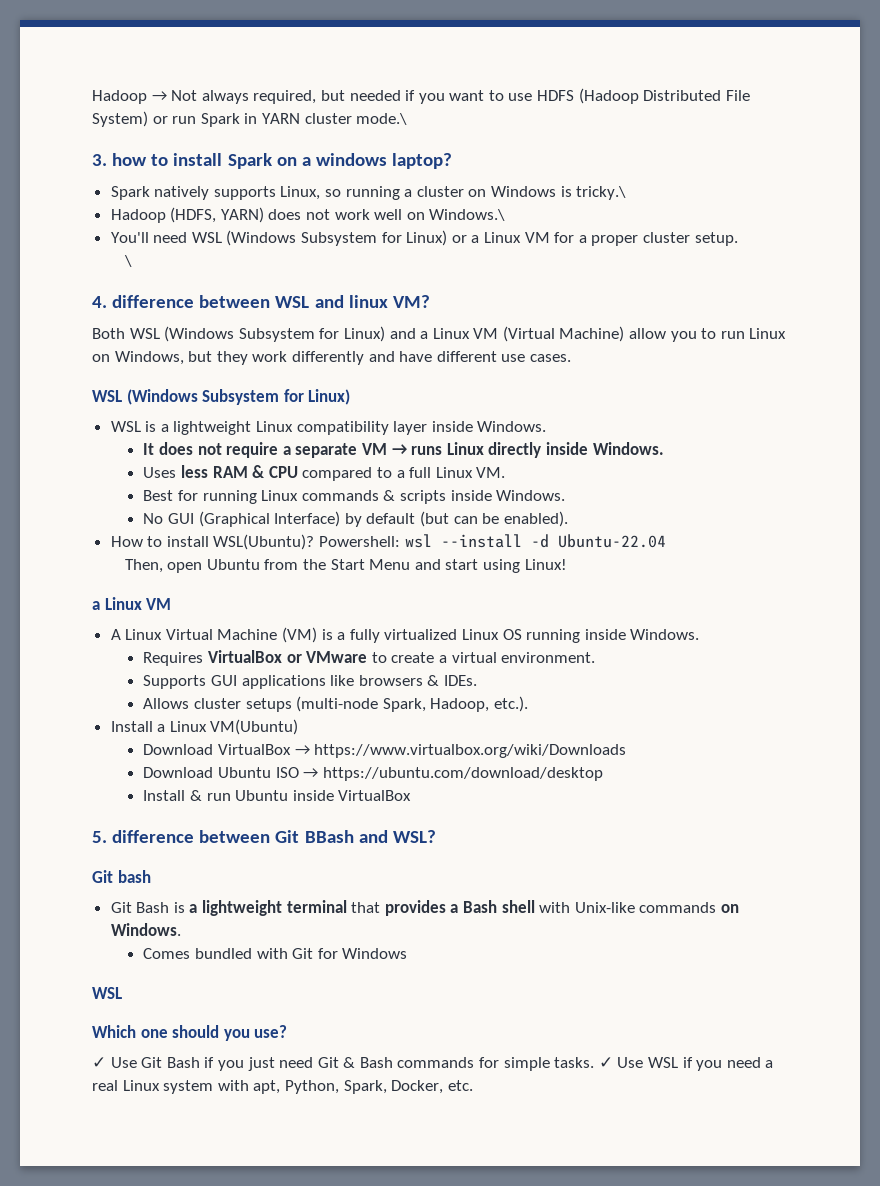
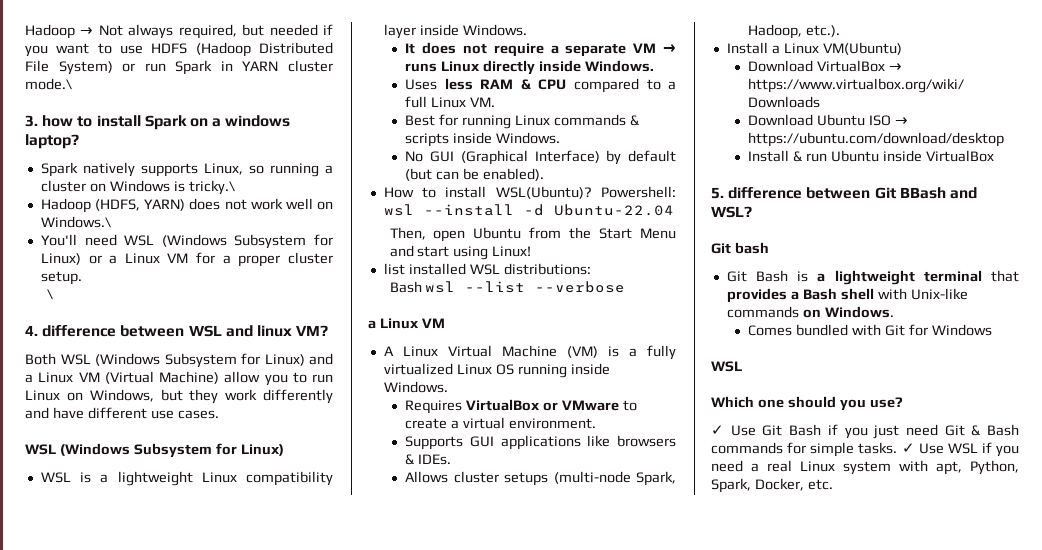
+ list installed WSL distributions:
+ Bash wsl --list --verbose

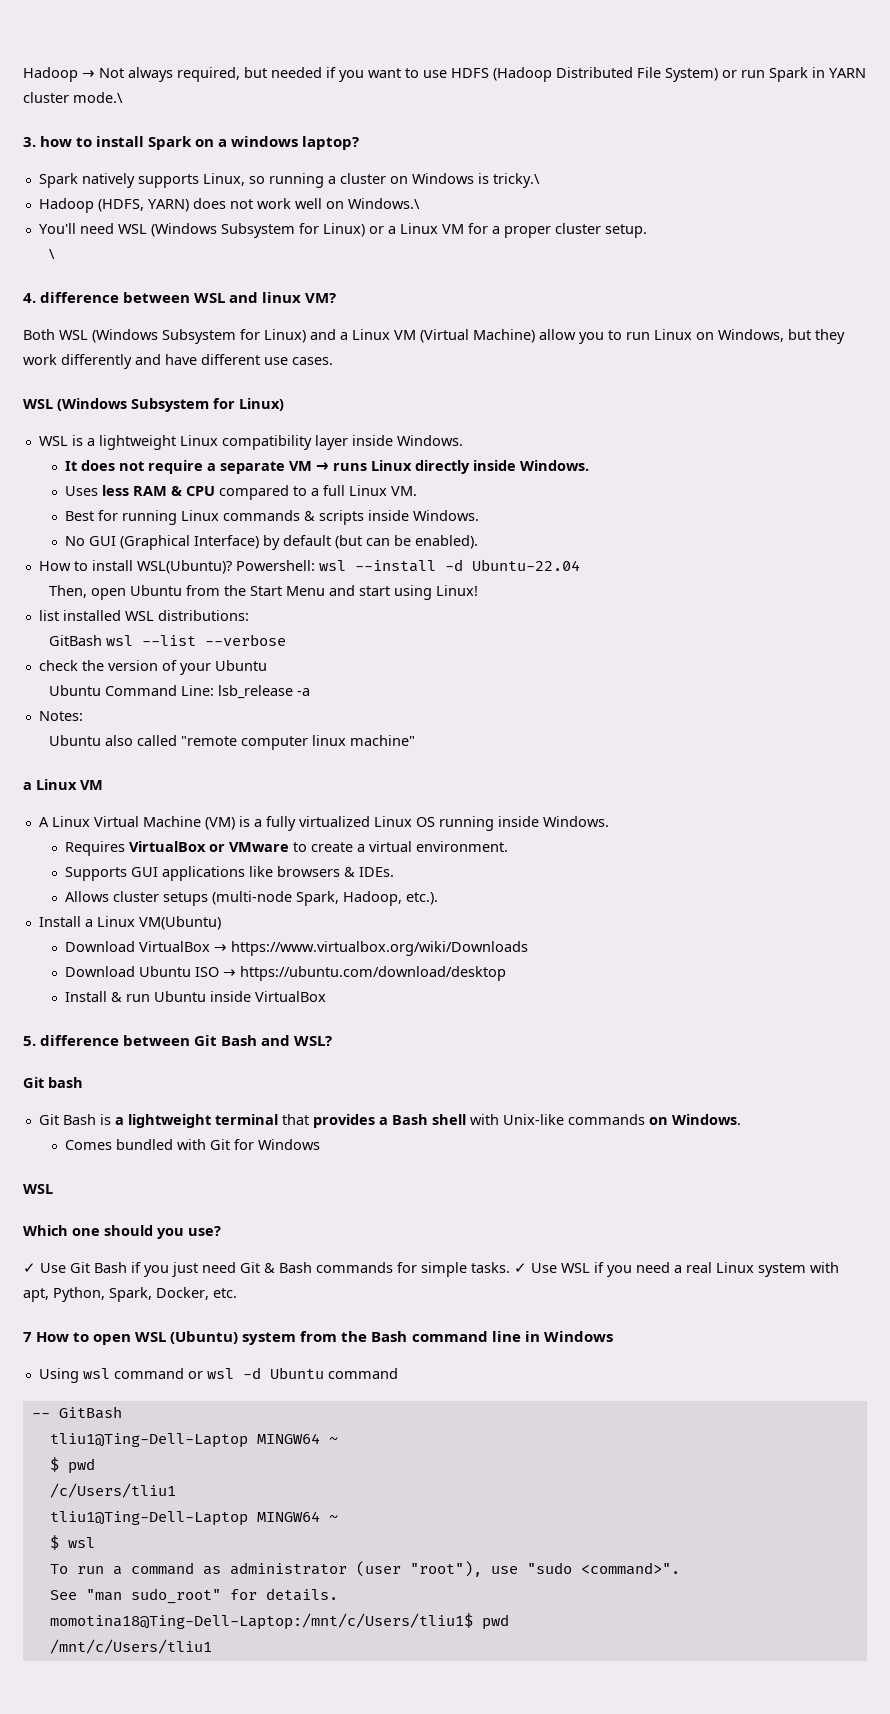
- Bash wsl --list --verbose
+ GitBash wsl --list --verbose
+ check the version of your Ubuntu
+ Ubuntu Command Line: lsb_release -a
+ Notes:
+ Ubuntu also called "remote computer linux machine"
- 5. difference between Git BBash and WSL?
+ 5. difference between Git Bash and WSL?
+ 7 How to open WSL (Ubuntu) system from the Bash command line in Windows
+ Using wsl command or wsl -d Ubuntu command
+ -- GitBash
+ tliu1@Ting-Dell-Laptop MINGW64 ~
+ $ pwd
+ /c/Users/tliu1
+ tliu1@Ting-Dell-Laptop MINGW64 ~
+ $ wsl
+ To run a command as administrator (user "root"), use "sudo <command>".
+ See "man sudo_root" for details.
+ momotina18@Ting-Dell-Laptop:/mnt/c/Users/tliu1$ pwd
+ /mnt/c/Users/tliu1

